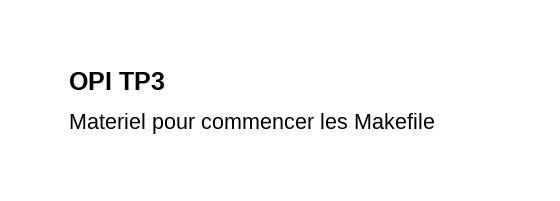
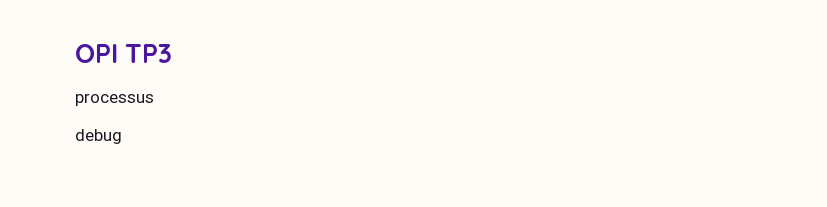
- Materiel pour commencer les Makefile
+ processus
+ debug

